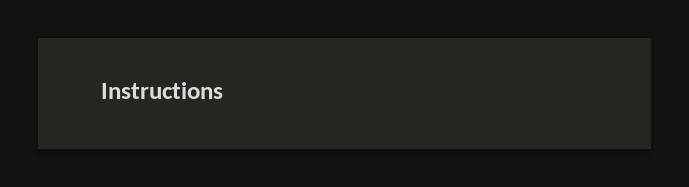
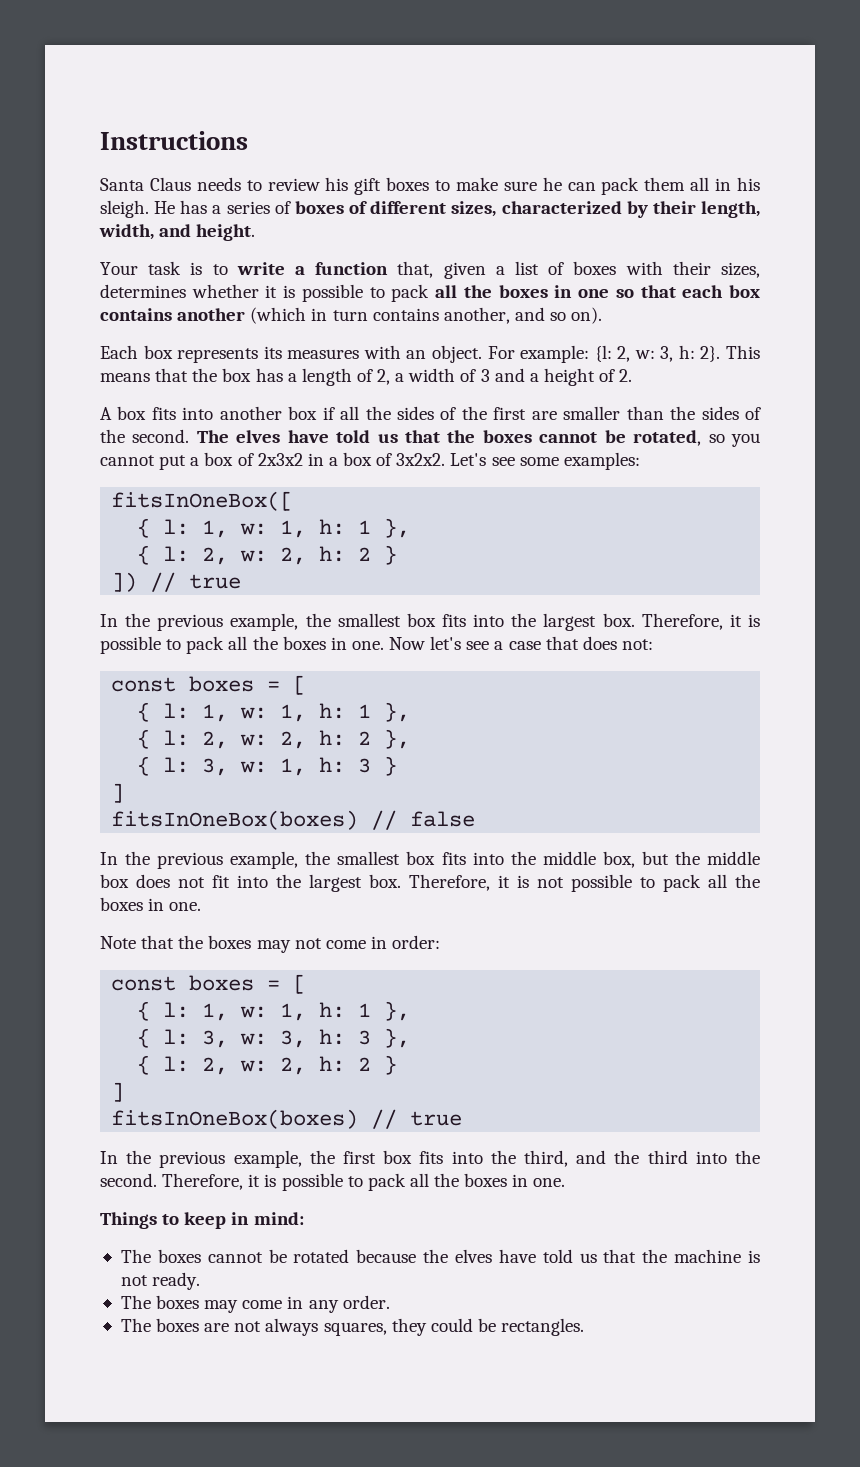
+ Santa Claus needs to review his gift boxes to make sure he can pack them all in his sleigh. He has a series of boxes of different sizes, characterized by their length, width, and height.
+ Your task is to write a function that, given a list of boxes with their sizes, determines whether it is possible to pack all the boxes in one so that each box contains another (which in turn contains another, and so on).
+ Each box represents its measures with an object. For example: {l: 2, w: 3, h: 2}. This means that the box has a length of 2, a width of 3 and a height of 2.
+ A box fits into another box if all the sides of the first are smaller than the sides of the second. The elves have told us that the boxes cannot be rotated, so you cannot put a box of 2x3x2 in a box of 3x2x2. Let's see some examples:
+ fitsInOneBox([
+ { l: 1, w: 1, h: 1 },
+ { l: 2, w: 2, h: 2 }
+ ]) // true
+ In the previous example, the smallest box fits into the largest box. Therefore, it is possible to pack all the boxes in one. Now let's see a case that does not:
+ const boxes = [
+ { l: 1, w: 1, h: 1 },
+ { l: 2, w: 2, h: 2 },
+ { l: 3, w: 1, h: 3 }
+ ]
+ fitsInOneBox(boxes) // false
+ In the previous example, the smallest box fits into the middle box, but the middle box does not fit into the largest box. Therefore, it is not possible to pack all the boxes in one.
+ Note that the boxes may not come in order:
+ const boxes = [
+ { l: 1, w: 1, h: 1 },
+ { l: 3, w: 3, h: 3 },
+ { l: 2, w: 2, h: 2 }
+ ]
+ fitsInOneBox(boxes) // true
+ In the previous example, the first box fits into the third, and the third into the second. Therefore, it is possible to pack all the boxes in one.
+ Things to keep in mind:
+ The boxes cannot be rotated because the elves have told us that the machine is not ready.
+ The boxes may come in any order.
+ The boxes are not always squares, they could be rectangles.

